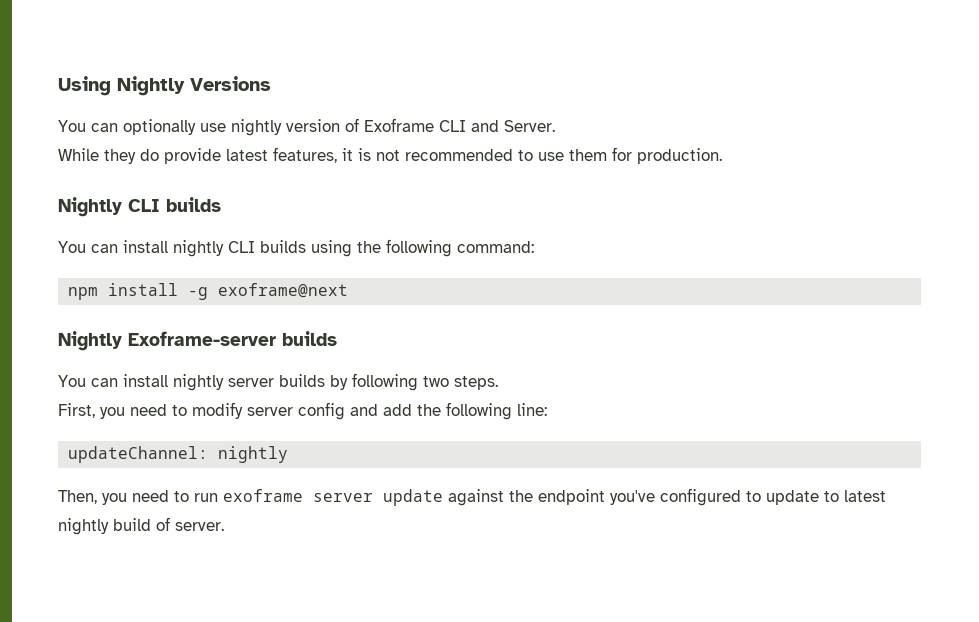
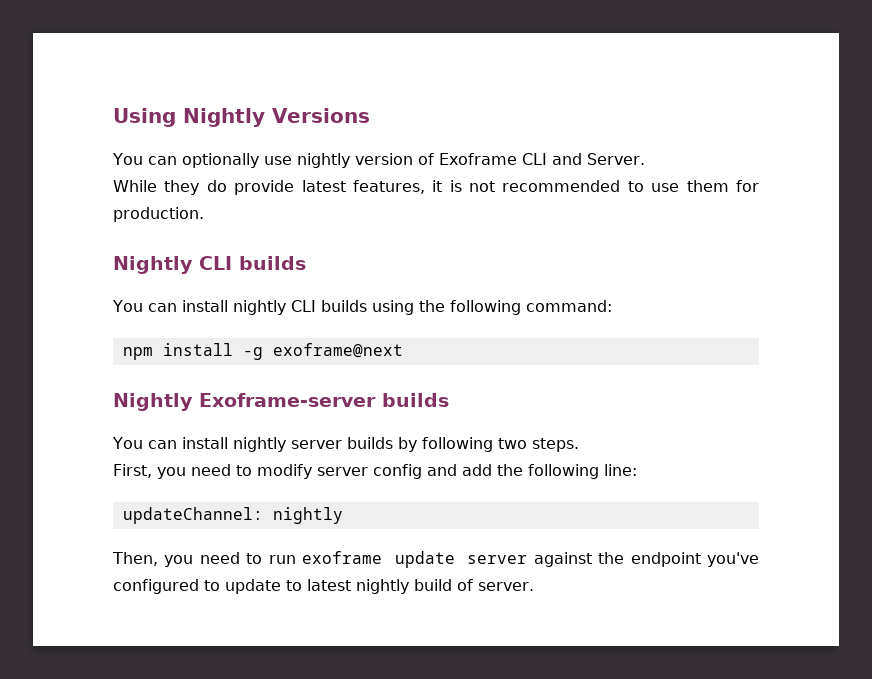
- Then, you need to run exoframe server update against the endpoint you've configured to update to latest nightly build of server.
+ Then, you need to run exoframe update server against the endpoint you've configured to update to latest nightly build of server.

